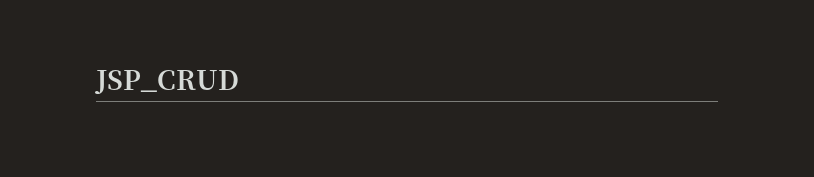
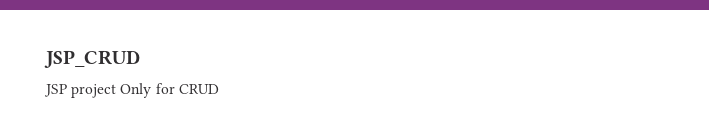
+ JSP project Only for CRUD

